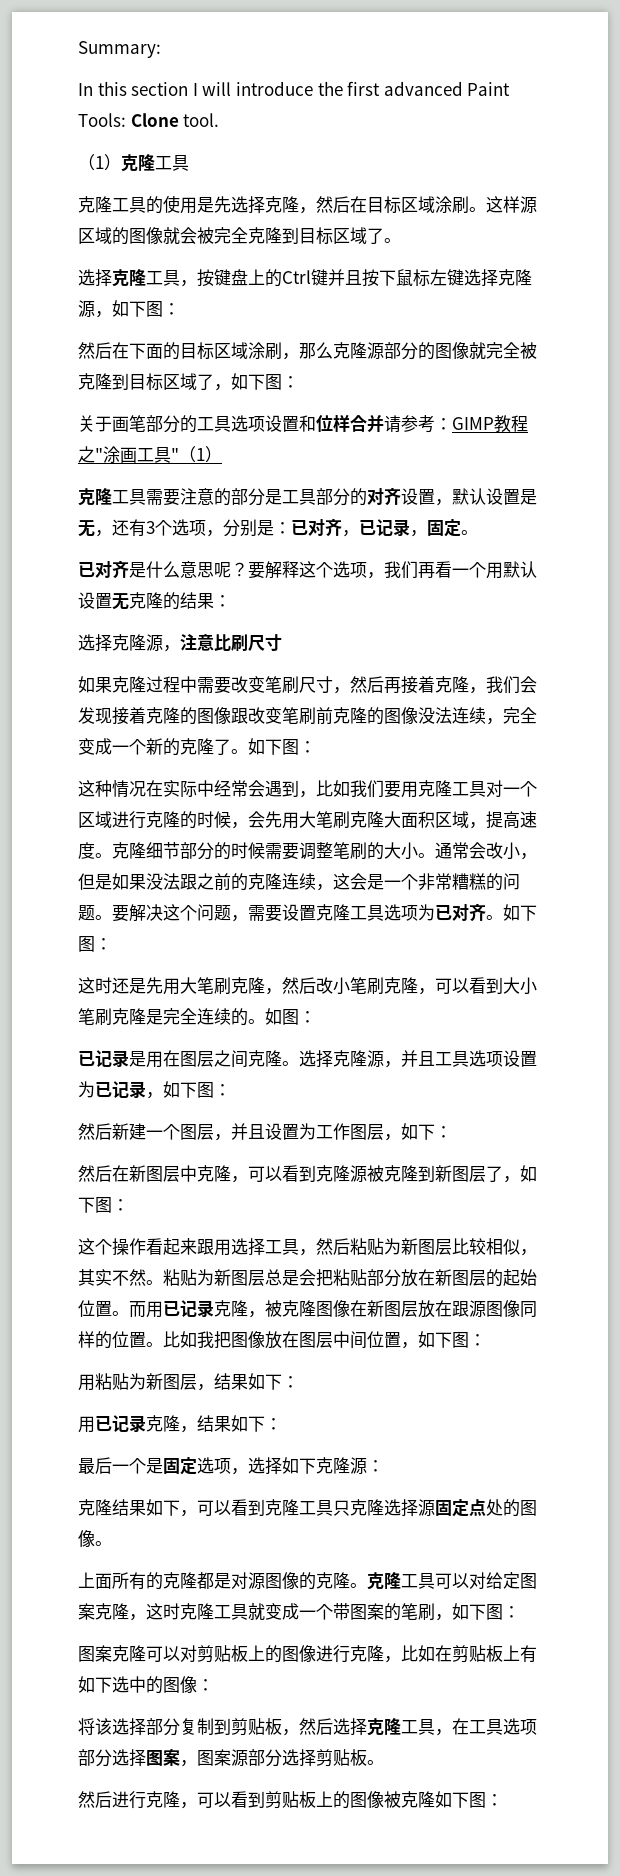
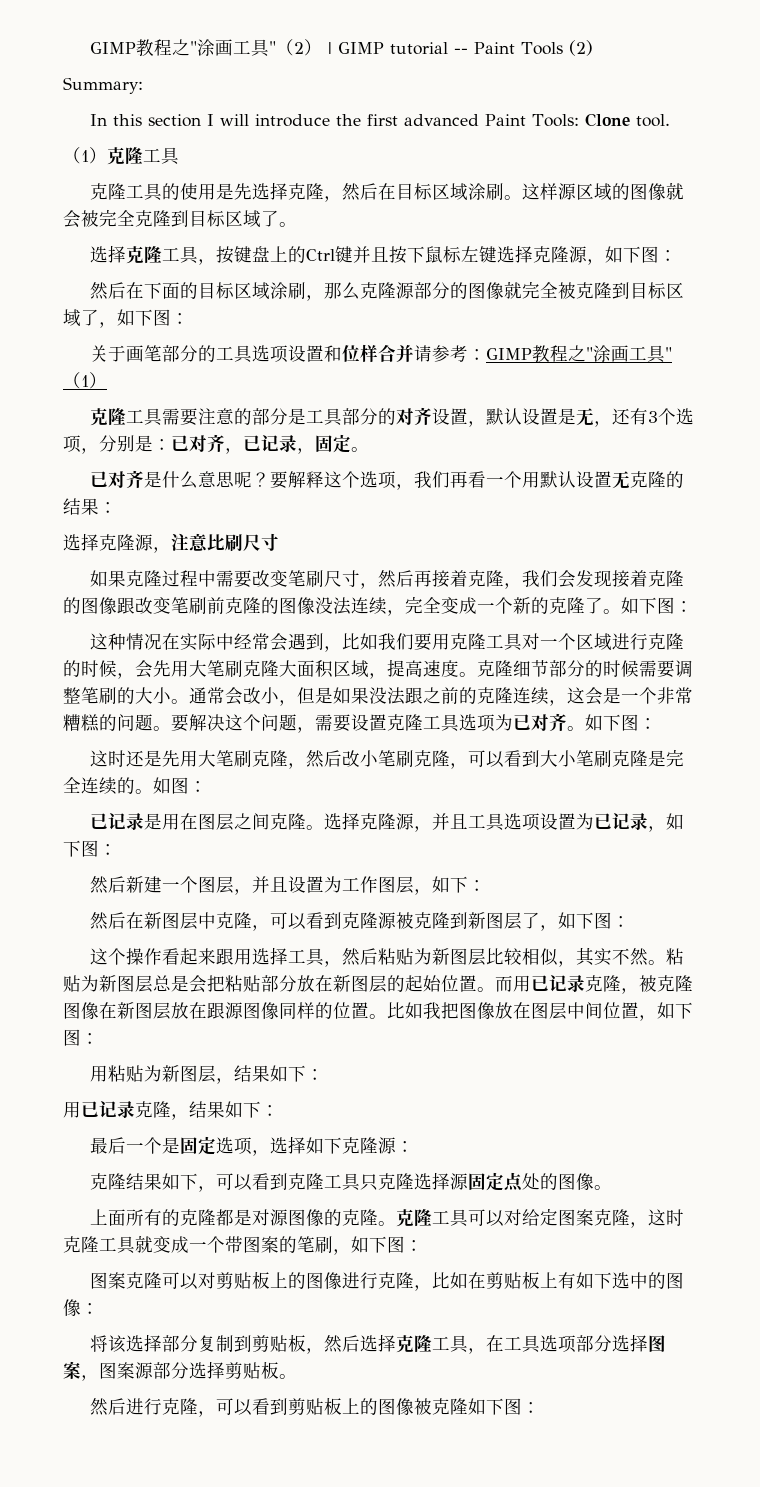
+ GIMP教程之"涂画工具"（2） | GIMP tutorial -- Paint Tools (2)

